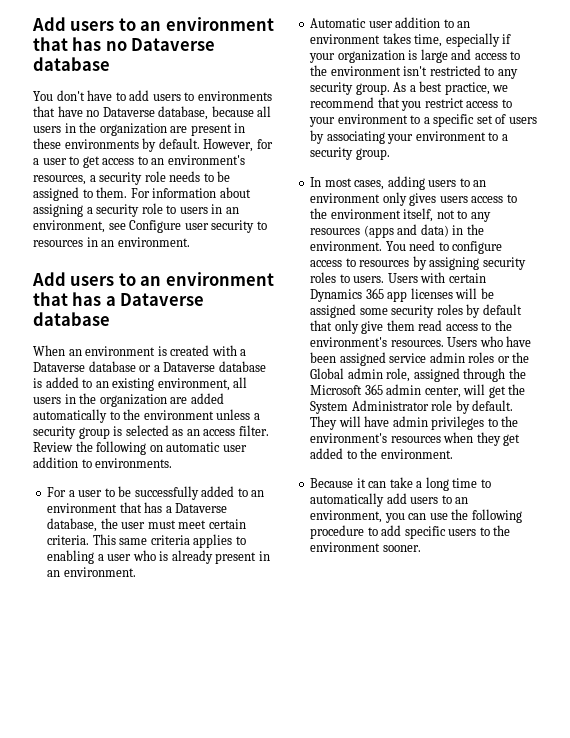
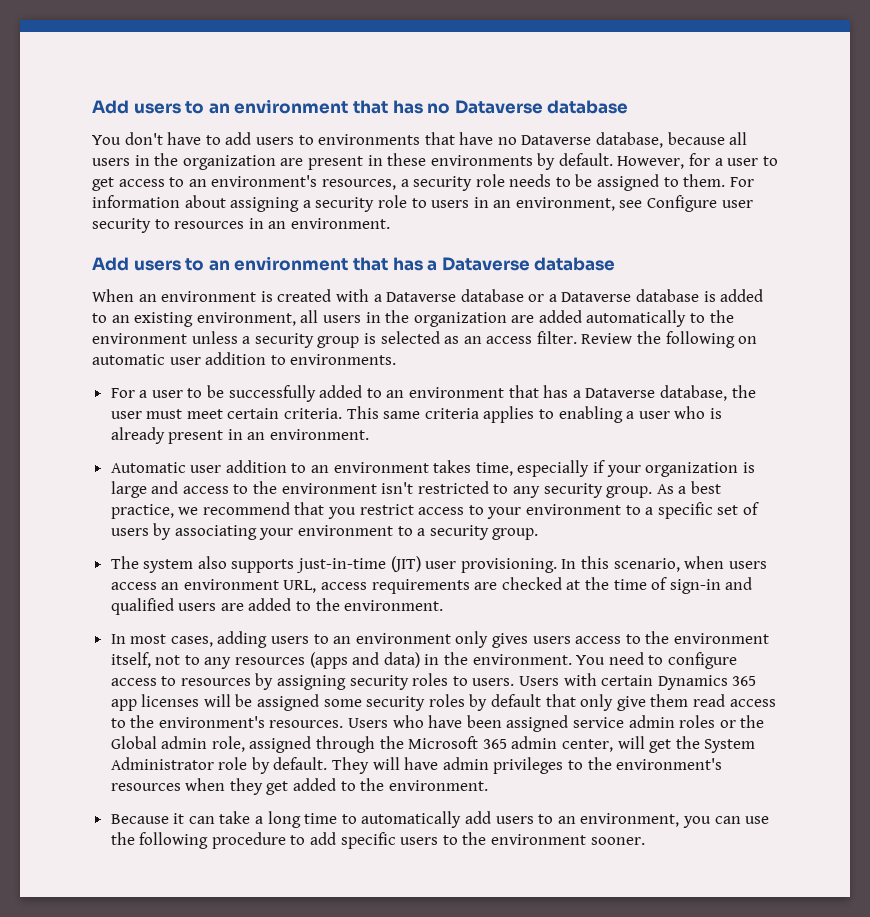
+ The system also supports just-in-time (JIT) user provisioning. In this scenario, when users access an environment URL, access requirements are checked at the time of sign-in and qualified users are added to the environment.

